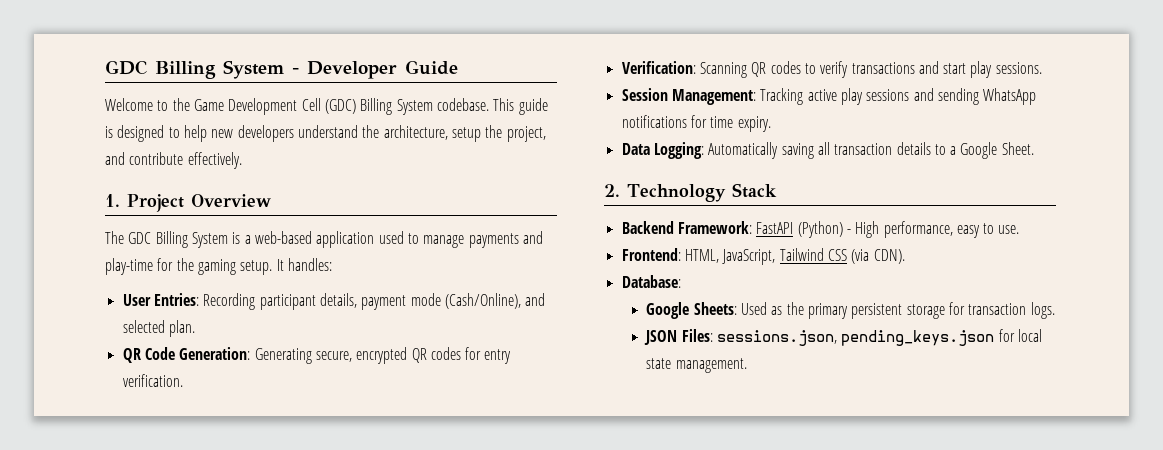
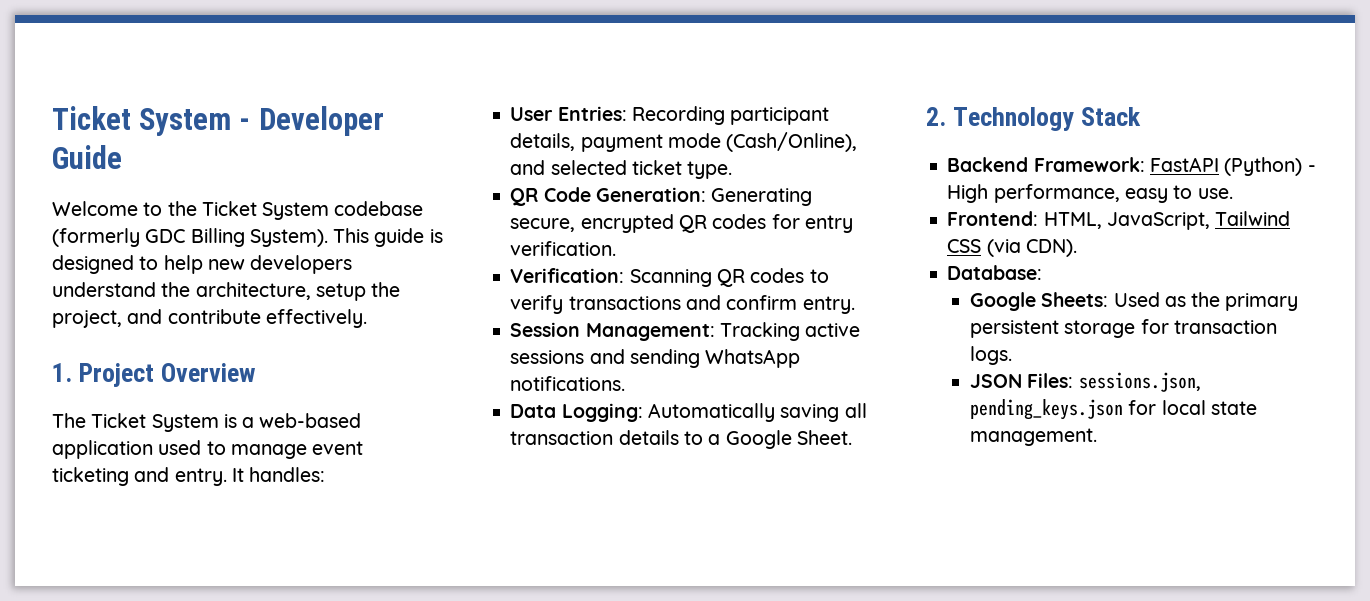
- GDC Billing System - Developer Guide
+ Ticket System - Developer Guide
- Welcome to the Game Development Cell (GDC) Billing System codebase.
+ Welcome to the Ticket System codebase (formerly GDC Billing System).
- The GDC Billing System is a web-based application used to manage payments and play-time for the gaming setup.
+ The Ticket System is a web-based application used to manage event ticketing and entry.
- User Entries: Recording participant details, payment mode (Cash/Online), and selected plan.
+ User Entries: Recording participant details, payment mode (Cash/Online), and selected ticket type.
- Verification: Scanning QR codes to verify transactions and start play sessions.
+ Verification: Scanning QR codes to verify transactions and confirm entry.
- Session Management: Tracking active play sessions and sending WhatsApp notifications for time expiry.
+ Session Management: Tracking active sessions and sending WhatsApp notifications.

